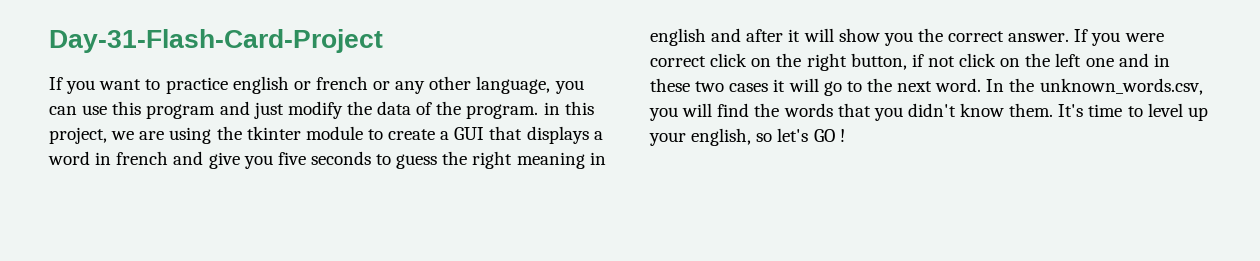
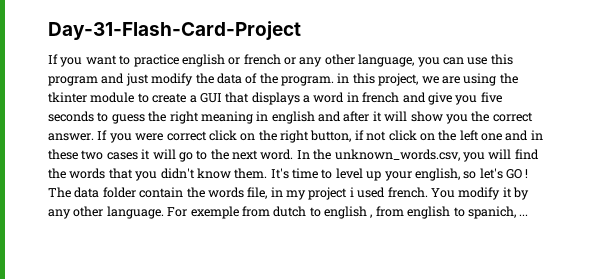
+ The data folder contain the words file, in my project i used french. You modify it by any other language. For exemple from dutch to english , from english to spanich, ...

